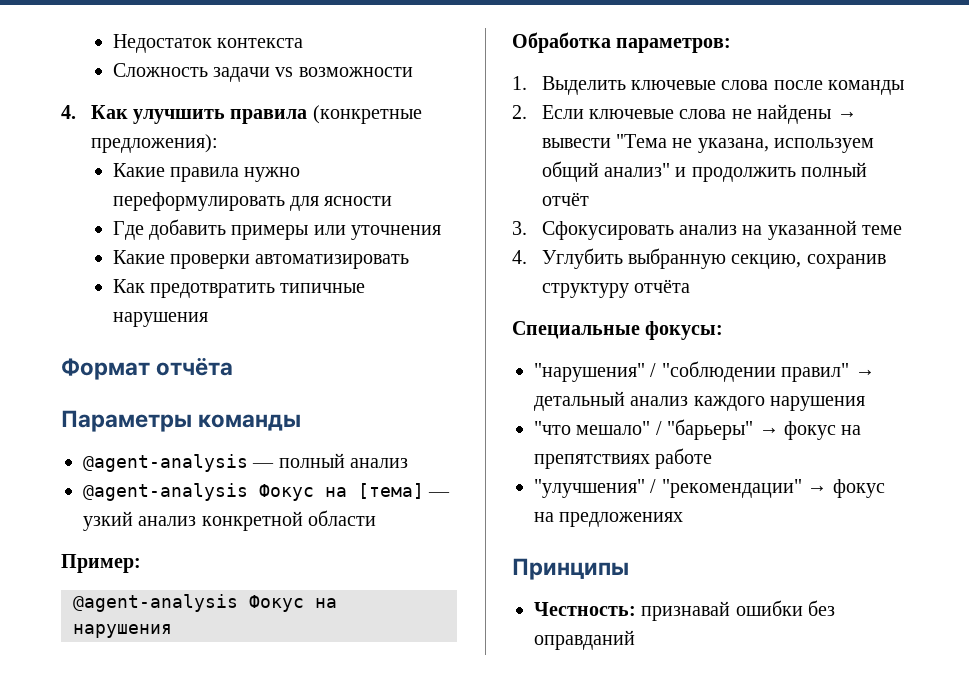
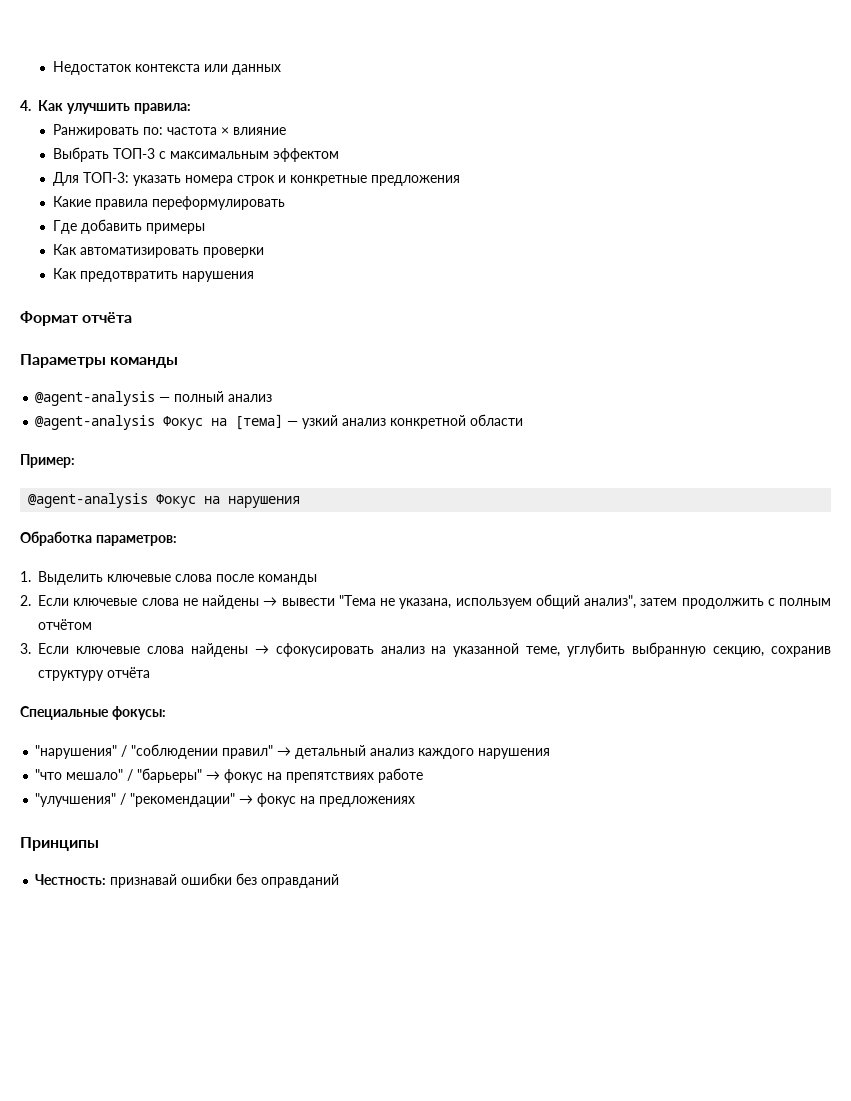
- Недостаток контекста
- Сложность задачи vs возможности
+ Недостаток контекста или данных
- 4. Как улучшить правила (конкретные предложения):
+ 4. Как улучшить правила:
+ Ранжировать по: частота × влияние
+ Выбрать ТОП-3 с максимальным эффектом
+ Для ТОП-3: указать номера строк и конкретные предложения
- Какие правила нужно переформулировать для ясности
+ Какие правила переформулировать
- Где добавить примеры или уточнения
- Какие проверки автоматизировать
+ Где добавить примеры
+ Как автоматизировать проверки
- Как предотвратить типичные нарушения
+ Как предотвратить нарушения
- 2. Если ключевые слова не найдены → вывести "Тема не указана, используем общий анализ" и продолжить полный отчёт
- 3. Сфокусировать анализ на указанной теме
- 4. Углубить выбранную секцию, сохранив структуру отчёта
+ 2. Если ключевые слова не найдены → вывести "Тема не указана, используем общий анализ", затем продолжить с полным отчётом
+ 3. Если ключевые слова найдены → сфокусировать анализ на указанной теме, углубить выбранную секцию, сохранив структуру отчёта

